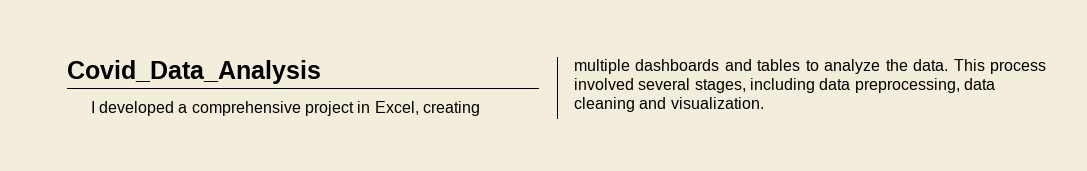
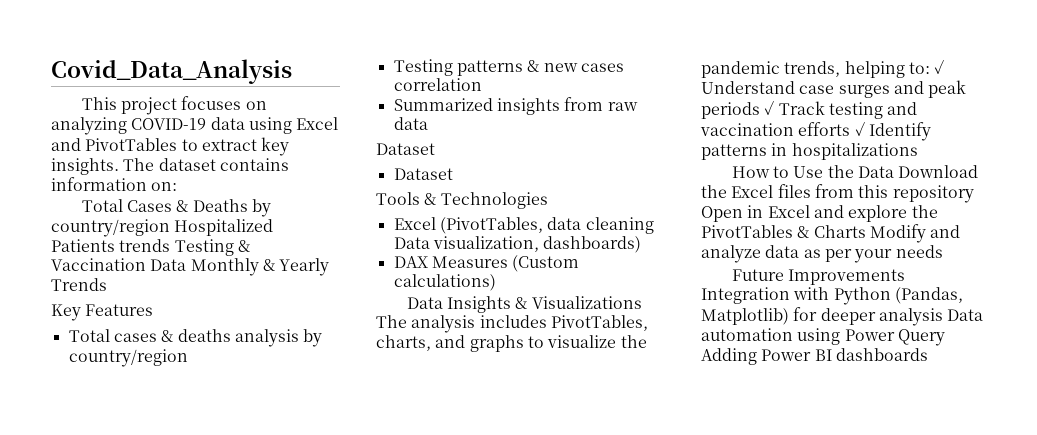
- I developed a comprehensive project in Excel, creating multiple dashboards and tables to analyze the data. This process involved several stages, including data preprocessing, data cleaning and visualization.
+ This project focuses on analyzing COVID-19 data using Excel and PivotTables to extract key insights. The dataset contains information on:
+ Total Cases & Deaths by country/region Hospitalized Patients trends Testing & Vaccination Data Monthly & Yearly Trends
+ Key Features
+ Total cases & deaths analysis by country/region
+ Testing patterns & new cases correlation
+ Summarized insights from raw data
+ Dataset
+ Dataset
+ Tools & Technologies
+ Excel (PivotTables, data cleaning Data visualization, dashboards)
+ DAX Measures (Custom calculations)
+ Data Insights & Visualizations The analysis includes PivotTables, charts, and graphs to visualize the pandemic trends, helping to: ✓ Understand case surges and peak periods ✓ Track testing and vaccination efforts ✓ Identify patterns in hospitalizations
+ How to Use the Data Download the Excel files from this repository Open in Excel and explore the PivotTables & Charts Modify and analyze data as per your needs
+ Future Improvements Integration with Python (Pandas, Matplotlib) for deeper analysis Data automation using Power Query Adding Power BI dashboards

